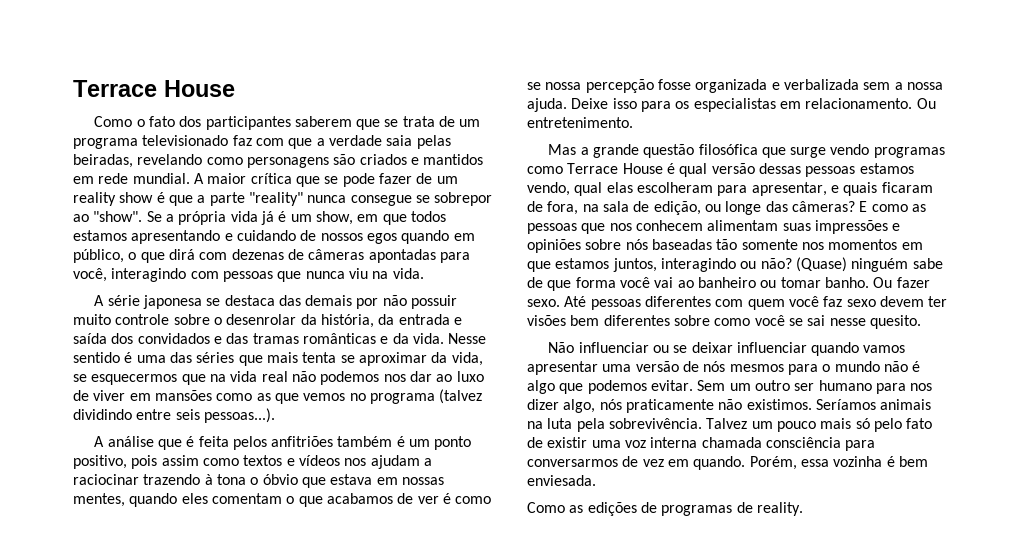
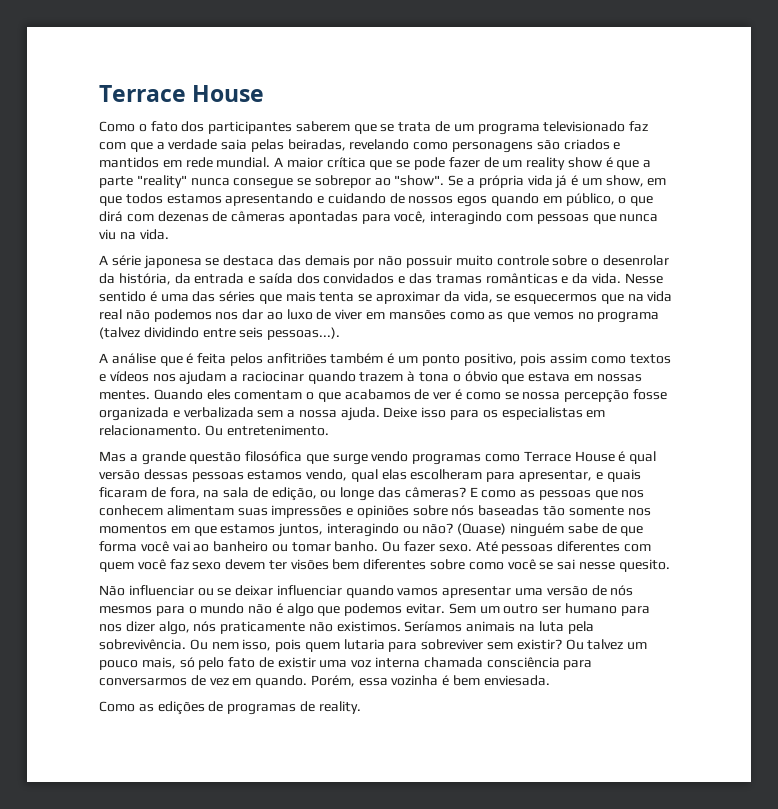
- A análise que é feita pelos anfitriões também é um ponto positivo, pois assim como textos e vídeos nos ajudam a raciocinar trazendo à tona o óbvio que estava em nossas mentes, quando eles comentam o que acabamos de ver é como se nossa percepção fosse organizada e verbalizada sem a nossa ajuda.
+ A análise que é feita pelos anfitriões também é um ponto positivo, pois assim como textos e vídeos nos ajudam a raciocinar quando trazem à tona o óbvio que estava em nossas mentes. Quando eles comentam o que acabamos de ver é como se nossa percepção fosse organizada e verbalizada sem a nossa ajuda.
- Talvez um pouco mais só pelo fato de existir uma voz interna chamada consciência para conversarmos de vez em quando.
+ Ou nem isso, pois quem lutaria para sobreviver sem existir? Ou talvez um pouco mais, só pelo fato de existir uma voz interna chamada consciência para conversarmos de vez em quando.

